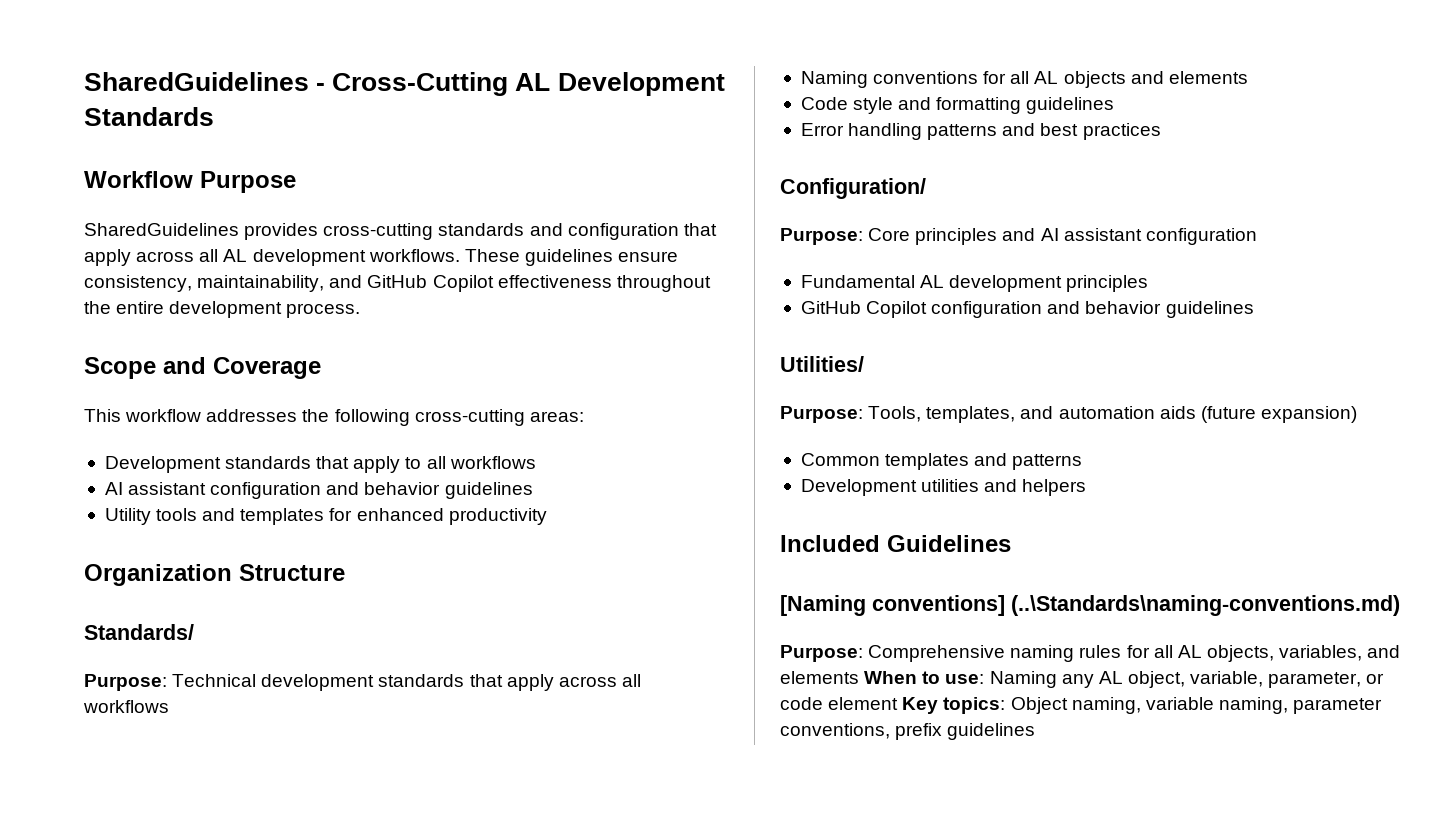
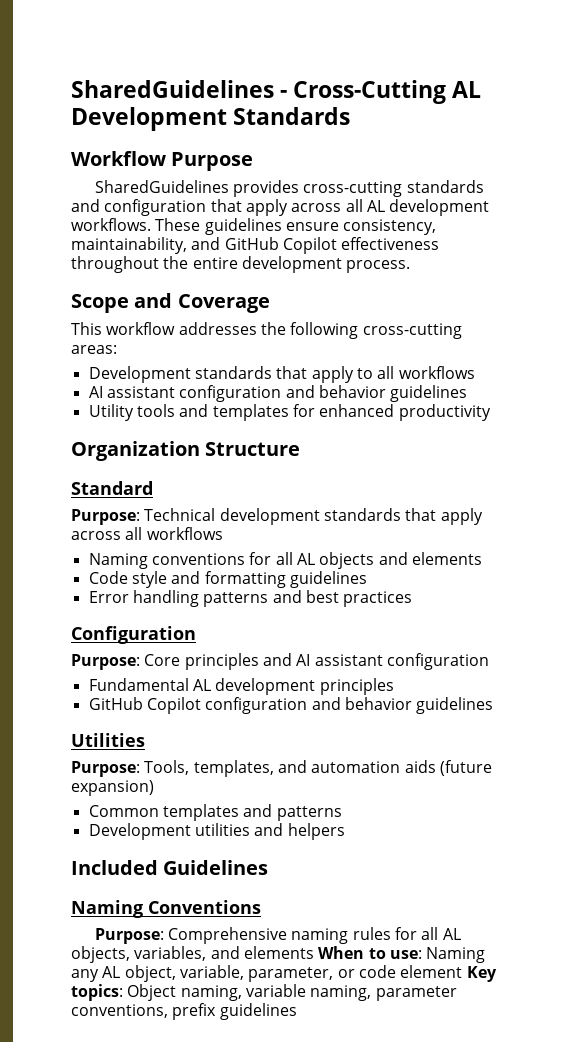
- Standards/
+ Standard
- Configuration/
+ Configuration
- Utilities/
+ Utilities
- [Naming conventions] (..\Standards\naming-conventions.md)
+ Naming Conventions

